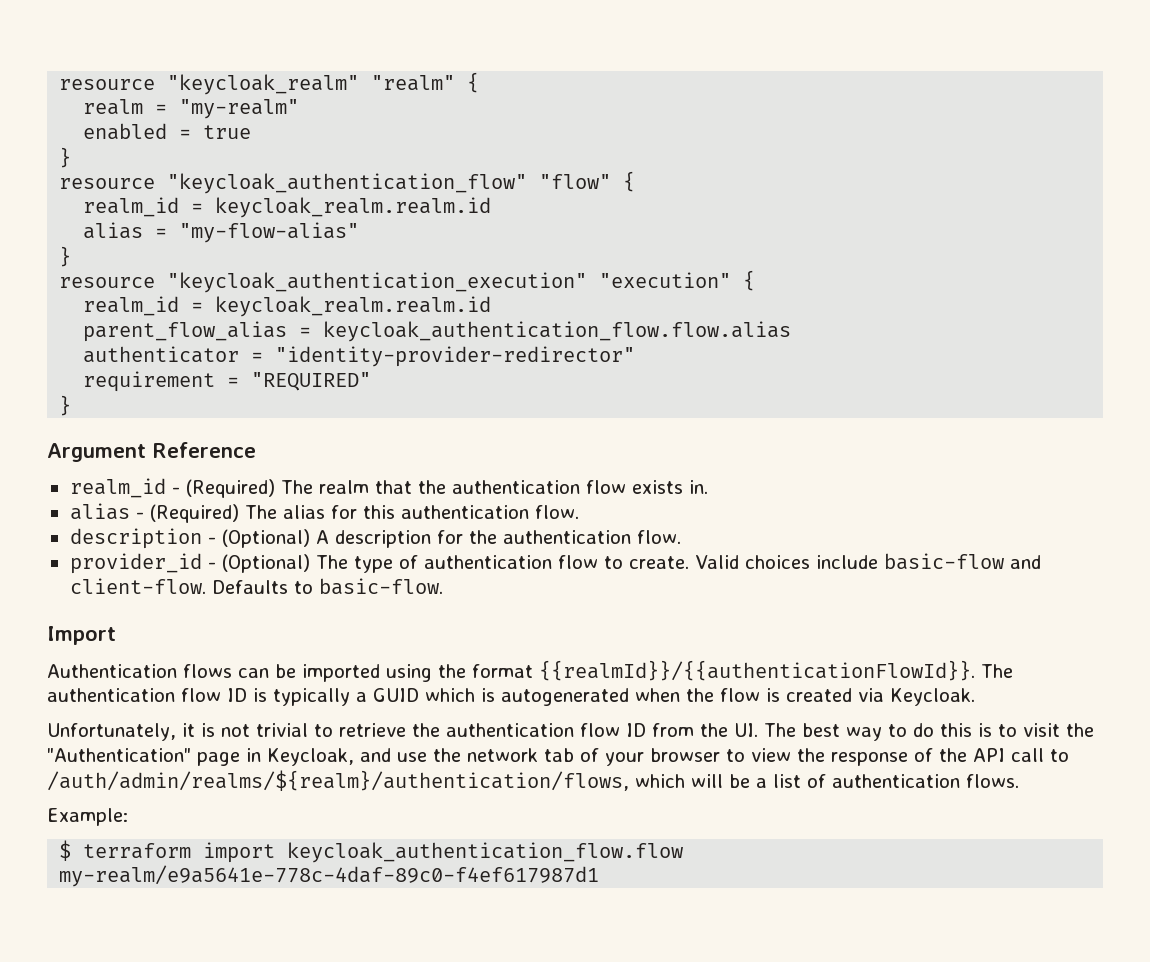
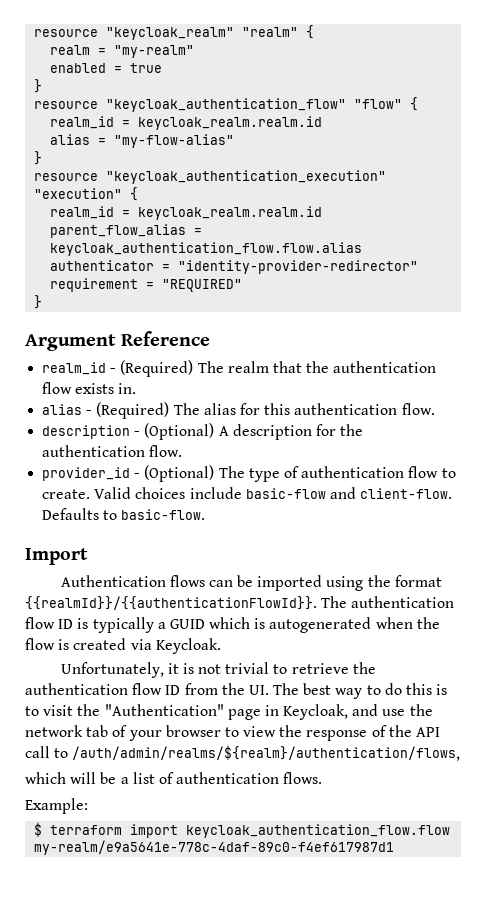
- Unfortunately, it is not trivial to retrieve the authentication flow ID from the UI. The best way to do this is to visit the "Authentication" page in Keycloak, and use the network tab of your browser to view the response of the API call to /auth/admin/realms/${realm}/authentication/flows, which will be a list of authentication flows.
+ Unfortunately, it is not trivial to retrieve the authentication flow ID from the UI. The best way to do this is to visit the "Authentication" page in Keycloak, and use the network tab of your browser to view the response of the API call to /auth/admin/realms/${realm}/authentication/flows,
+ which will be a list of authentication flows.

